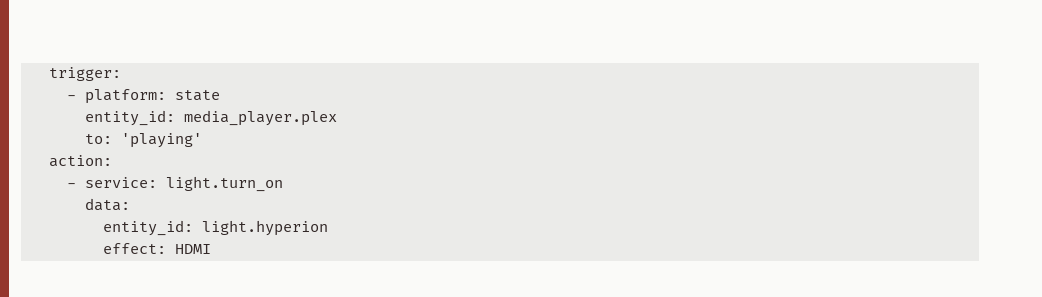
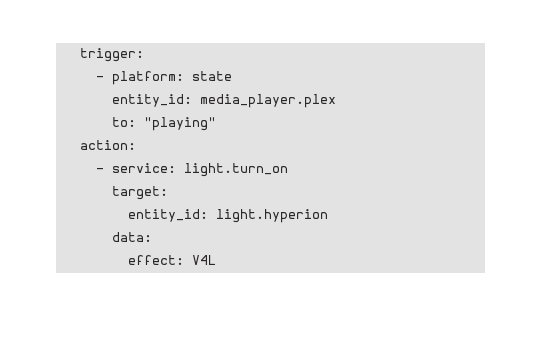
- to: 'playing'
+ to: "playing"
- data:
+ target:
+ data:
- effect: HDMI
+ effect: V4L

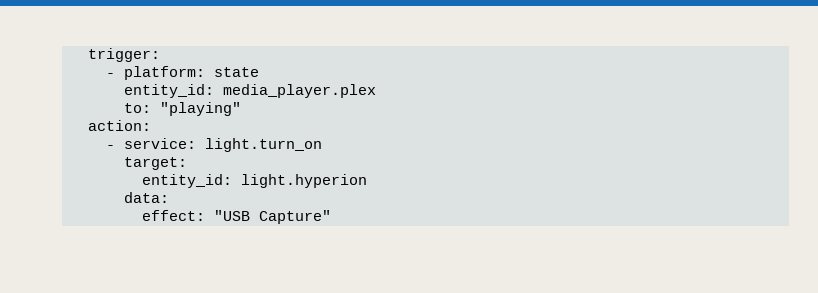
- effect: V4L
+ effect: "USB Capture"

